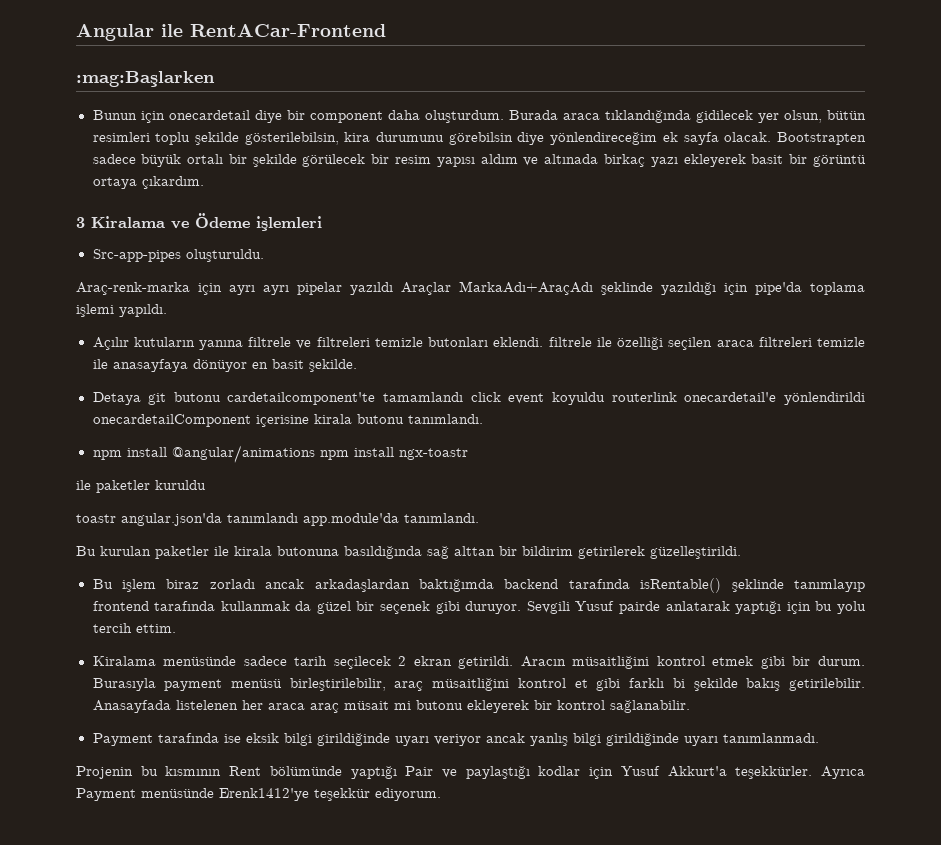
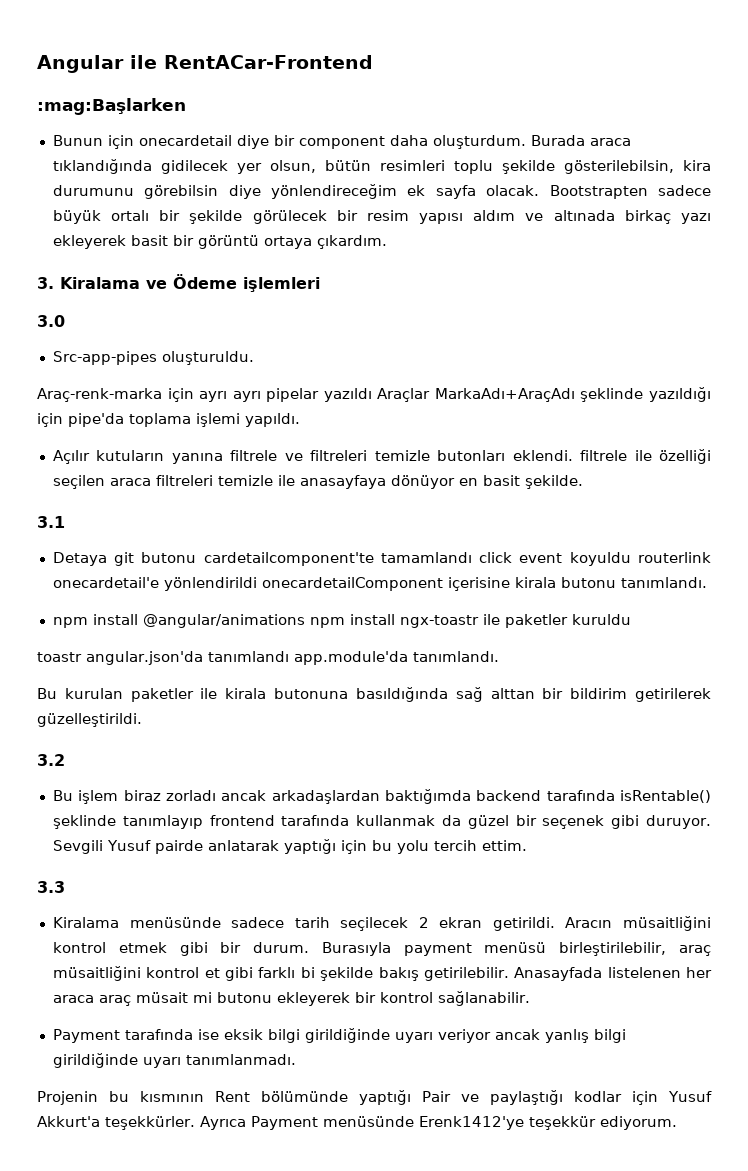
- 3 Kiralama ve Ödeme işlemleri
+ 3. Kiralama ve Ödeme işlemleri
+ 3.0
+ 3.1
- npm install @angular/animations npm install ngx-toastr
- ile paketler kuruldu
+ npm install @angular/animations npm install ngx-toastr ile paketler kuruldu
+ 3.2
+ 3.3

